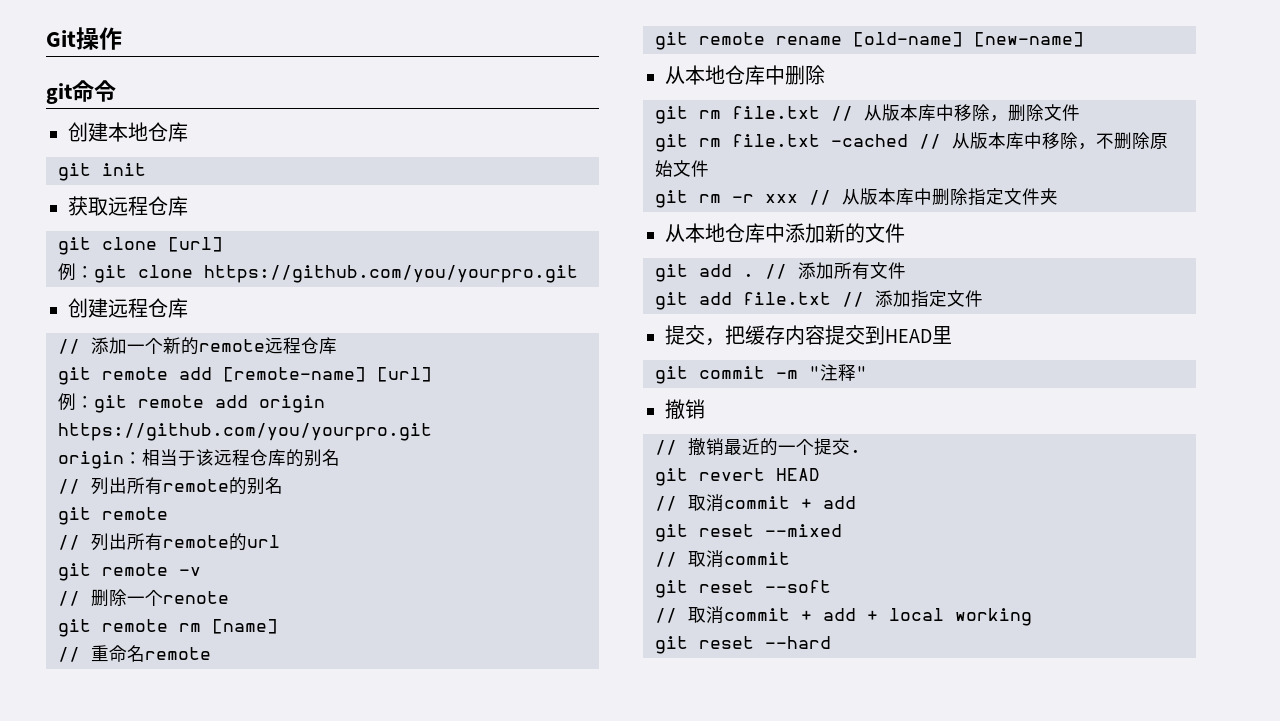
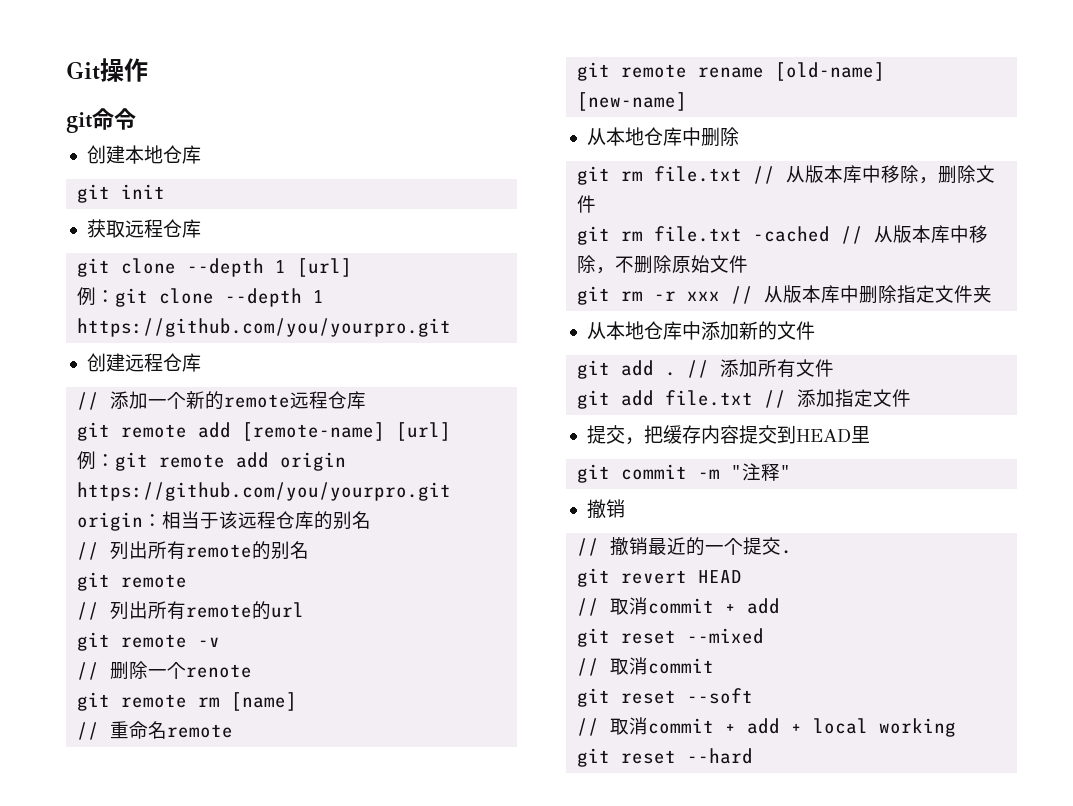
- git clone [url]
+ git clone --depth 1 [url]
- 例：git clone https://github.com/you/yourpro.git
+ 例：git clone --depth 1 https://github.com/you/yourpro.git

